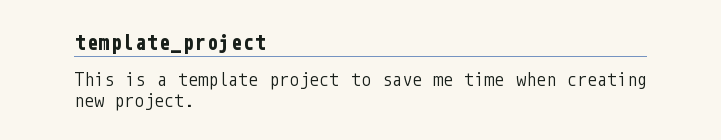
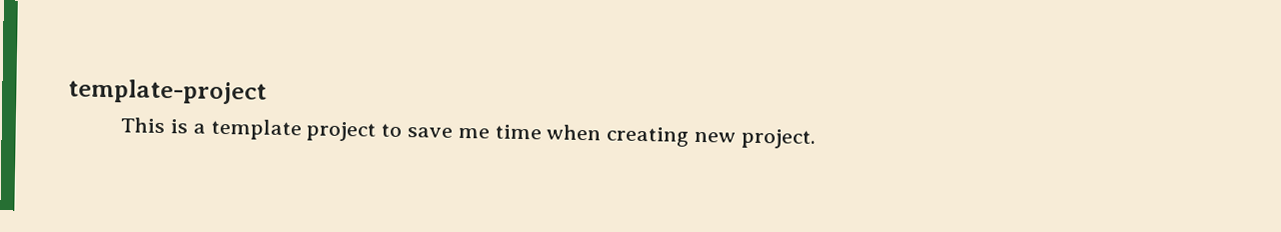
- template_project
+ template-project

